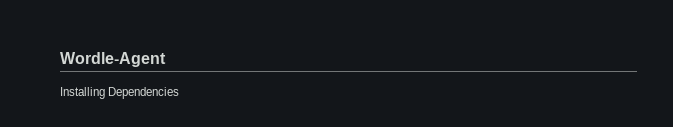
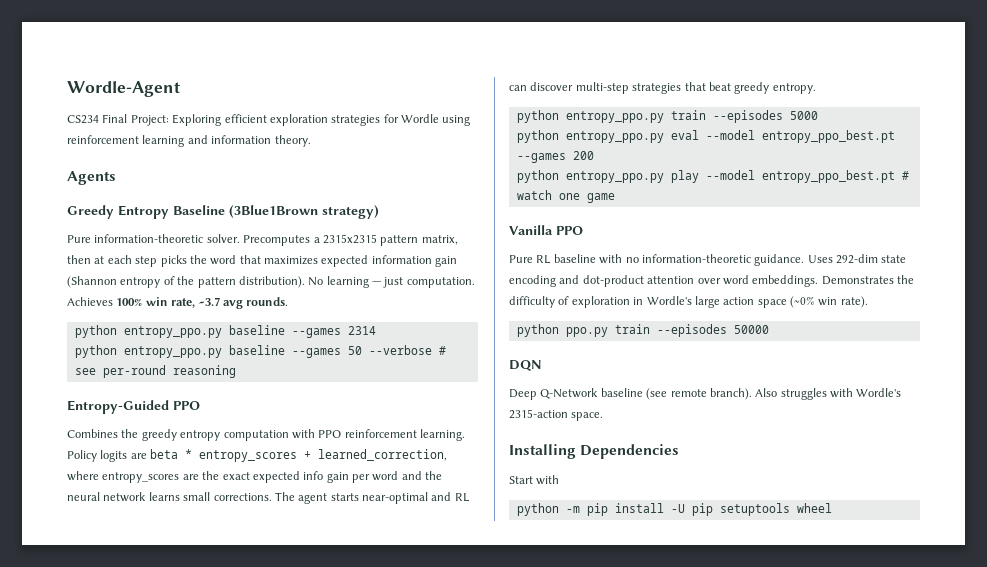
+ CS234 Final Project: Exploring efficient exploration strategies for Wordle using reinforcement learning and information theory.
+ Agents
+ Greedy Entropy Baseline (3Blue1Brown strategy)
+ Pure information-theoretic solver. Precomputes a 2315x2315 pattern matrix, then at each step picks the word that maximizes expected information gain (Shannon entropy of the pattern distribution). No learning — just computation. Achieves 100% win rate, ~3.7 avg rounds.
+ python entropy_ppo.py baseline --games 2314
+ python entropy_ppo.py baseline --games 50 --verbose # see per-round reasoning
+ Entropy-Guided PPO
+ Combines the greedy entropy computation with PPO reinforcement learning. Policy logits are beta * entropy_scores + learned_correction, where entropy_scores are the exact expected info gain per word and the neural network learns small corrections. The agent starts near-optimal and RL can discover multi-step strategies that beat greedy entropy.
+ python entropy_ppo.py train --episodes 5000
+ python entropy_ppo.py eval --model entropy_ppo_best.pt --games 200
+ python entropy_ppo.py play --model entropy_ppo_best.pt # watch one game
+ Vanilla PPO
+ Pure RL baseline with no information-theoretic guidance. Uses 292-dim state encoding and dot-product attention over word embeddings. Demonstrates the difficulty of exploration in Wordle's large action space (~0% win rate).
+ python ppo.py train --episodes 50000
+ DQN
+ Deep Q-Network baseline (see remote branch). Also struggles with Wordle's 2315-action space.
  Installing Dependencies
+ Start with
+ python -m pip install -U pip setuptools wheel

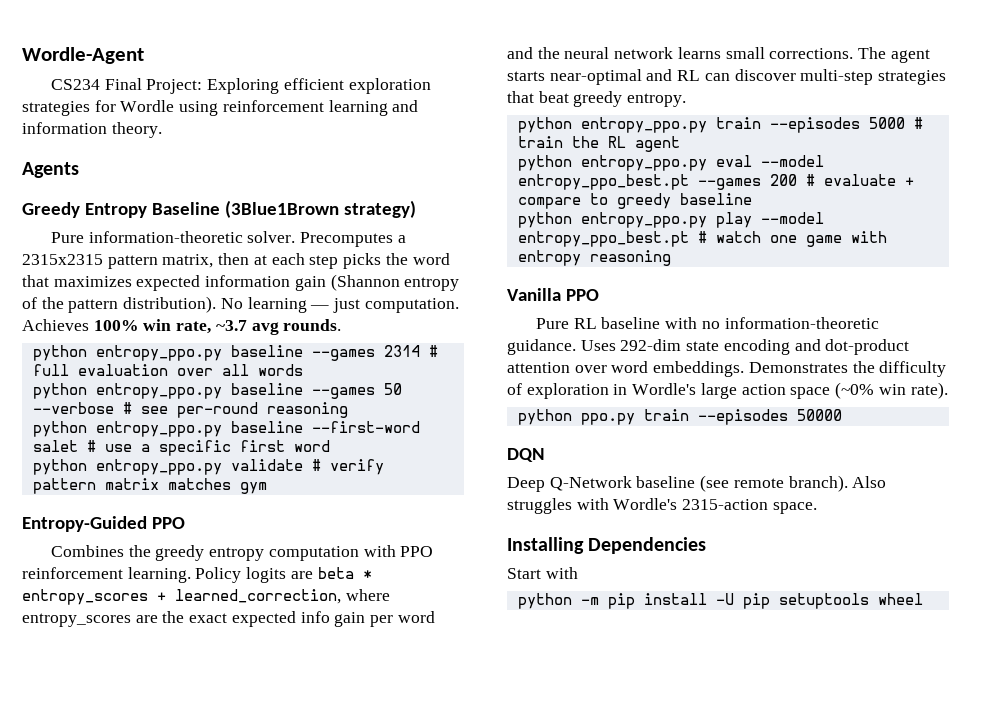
- python entropy_ppo.py baseline --games 2314
+ python entropy_ppo.py baseline --games 2314 # full evaluation over all words
+ python entropy_ppo.py baseline --first-word salet # use a specific first word
+ python entropy_ppo.py validate # verify pattern matrix matches gym
- python entropy_ppo.py train --episodes 5000
+ python entropy_ppo.py train --episodes 5000 # train the RL agent
- python entropy_ppo.py eval --model entropy_ppo_best.pt --games 200
+ python entropy_ppo.py eval --model entropy_ppo_best.pt --games 200 # evaluate + compare to greedy baseline
- python entropy_ppo.py play --model entropy_ppo_best.pt # watch one game
+ python entropy_ppo.py play --model entropy_ppo_best.pt # watch one game with entropy reasoning

